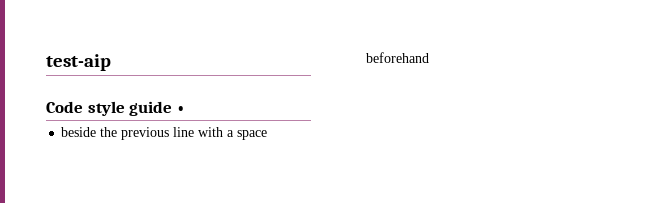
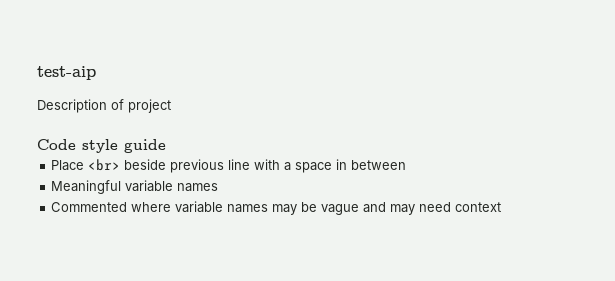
+ Description of project
- Code style guide •
- beside the previous line with a space beforehand
+ Code style guide
+ Place <br> beside previous line with a space in between
+ Meaningful variable names
+ Commented where variable names may be vague and may need context

